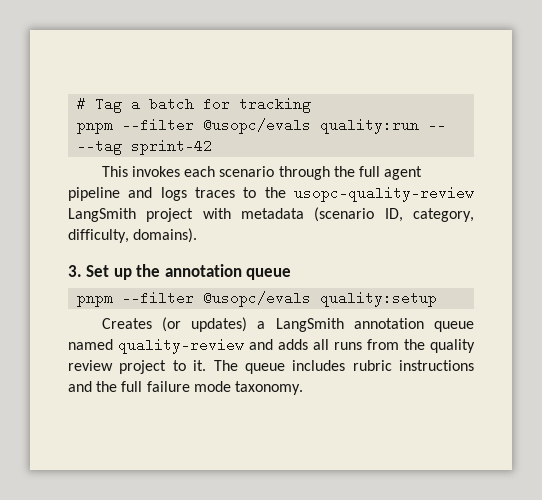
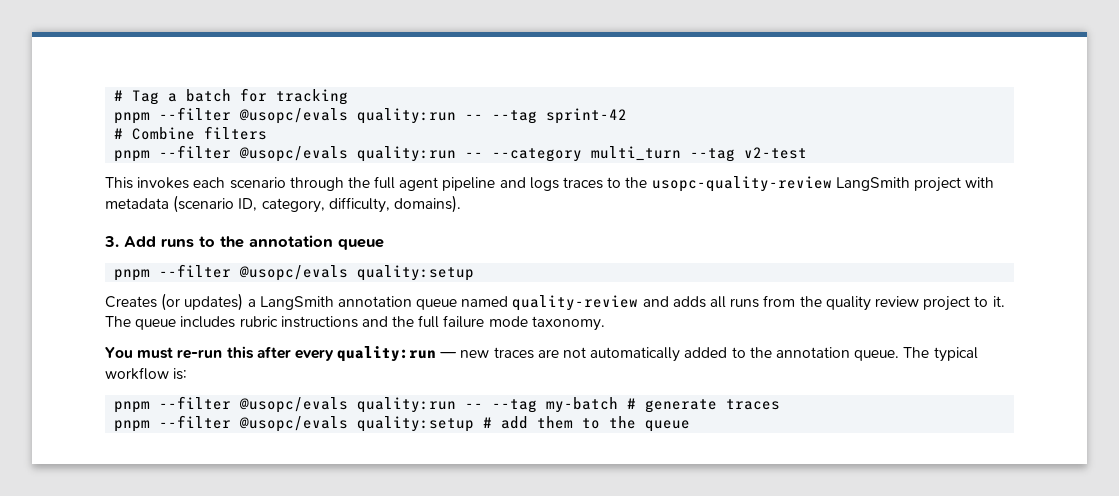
+ # Combine filters
+ pnpm --filter @usopc/evals quality:run -- --category multi_turn --tag v2-test
- 3. Set up the annotation queue
+ 3. Add runs to the annotation queue
+ You must re-run this after every quality:run — new traces are not automatically added to the annotation queue. The typical workflow is:
+ pnpm --filter @usopc/evals quality:run -- --tag my-batch # generate traces
+ pnpm --filter @usopc/evals quality:setup # add them to the queue

